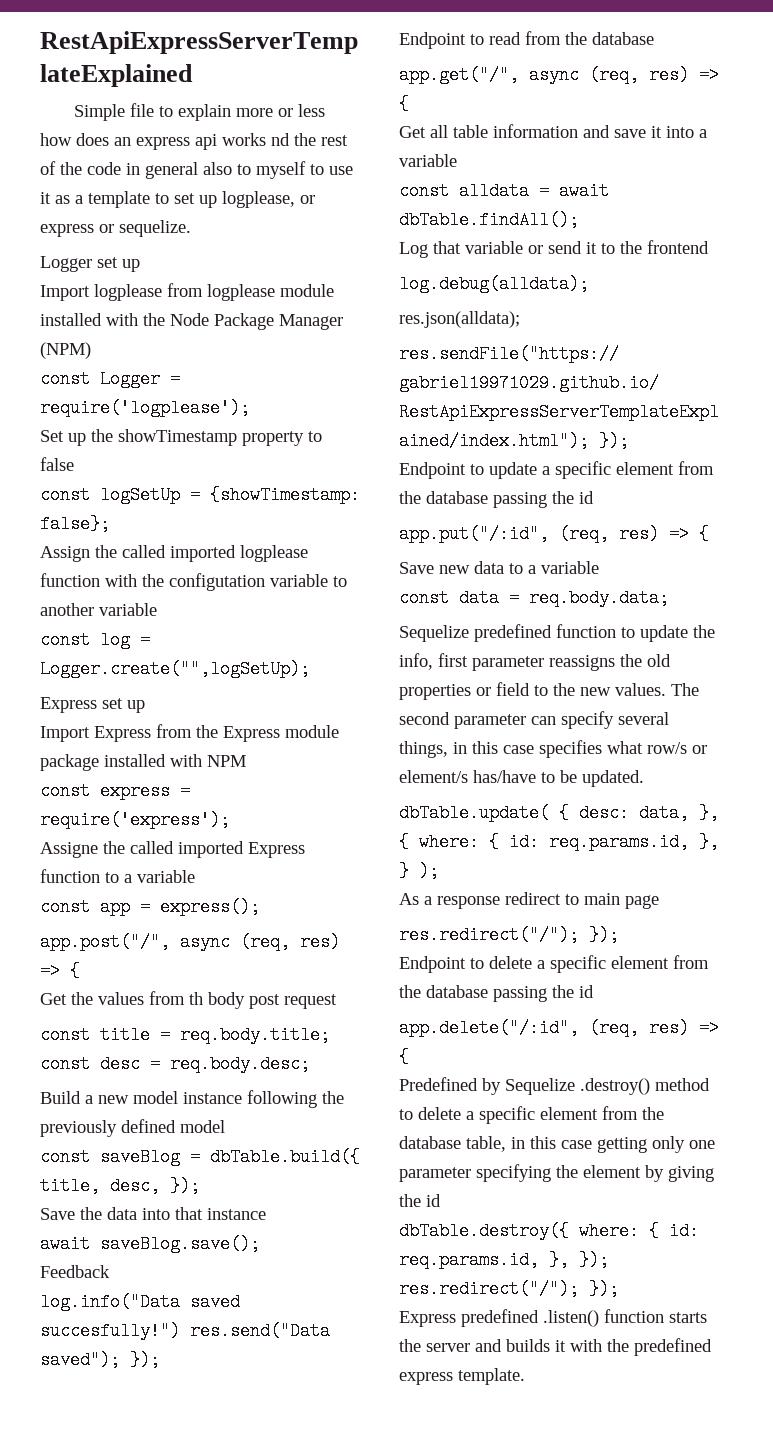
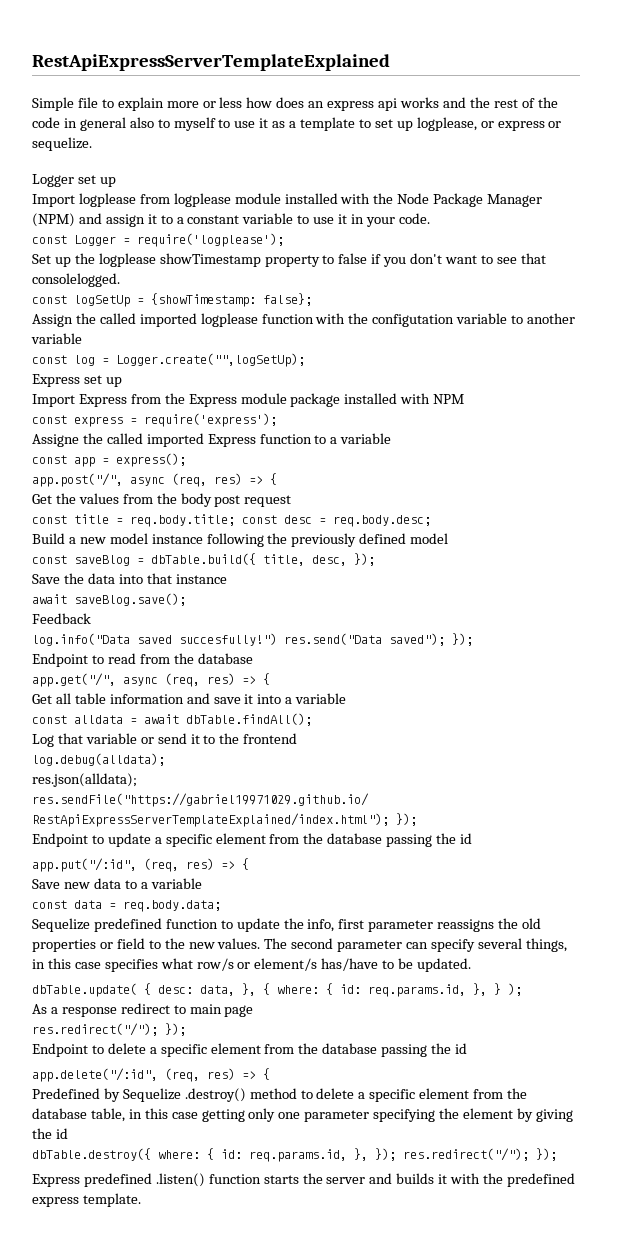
- Simple file to explain more or less how does an express api works nd the rest of the code in general also to myself to use it as a template to set up logplease, or express or sequelize.
+ Simple file to explain more or less how does an express api works and the rest of the code in general also to myself to use it as a template to set up logplease, or express or sequelize.
- Import logplease from logplease module installed with the Node Package Manager (NPM)
+ Import logplease from logplease module installed with the Node Package Manager (NPM) and assign it to a constant variable to use it in your code.
- Set up the showTimestamp property to false
+ Set up the logplease showTimestamp property to false if you don't want to see that consolelogged.
- Get the values from th body post request
+ Get the values from the body post request

